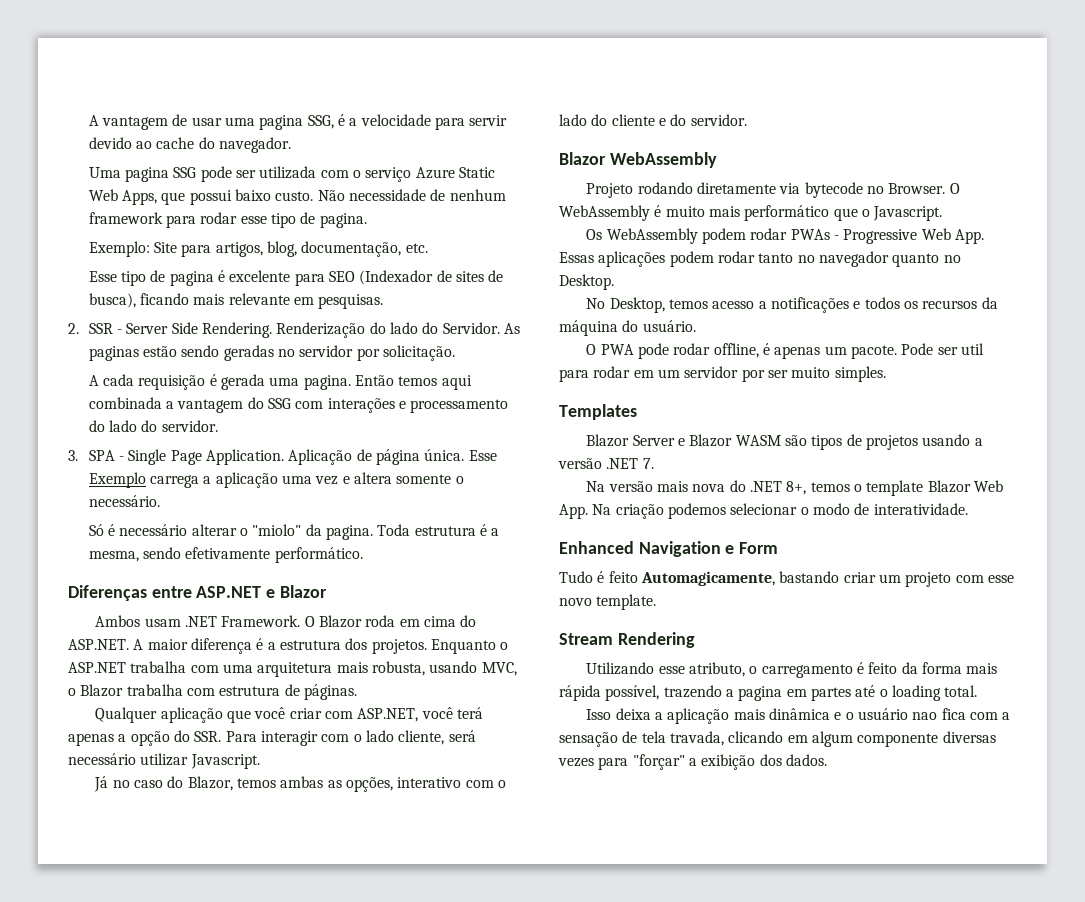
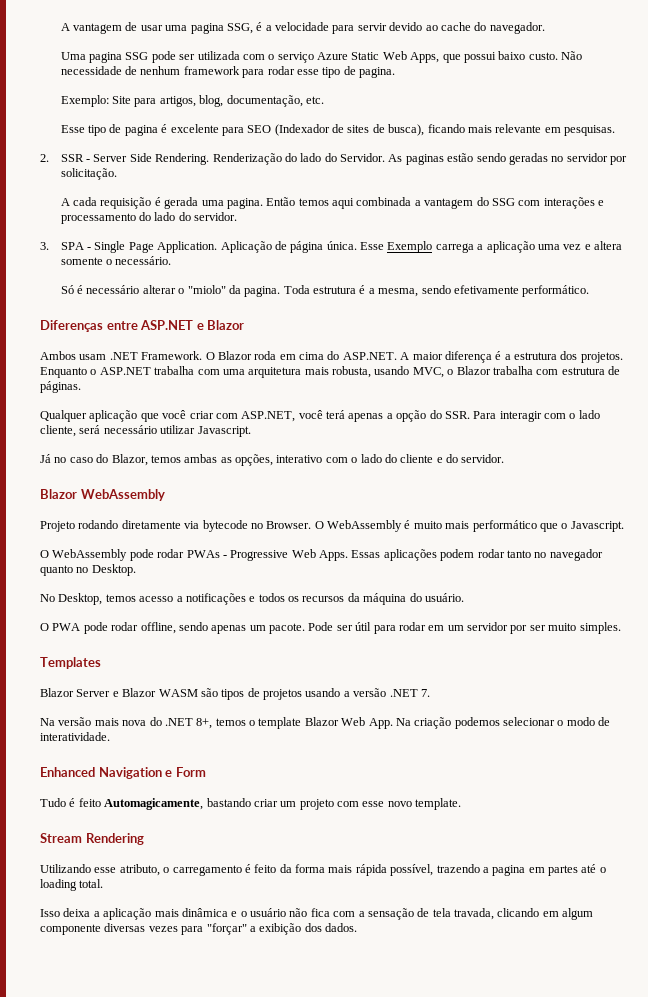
- Os WebAssembly podem rodar PWAs - Progressive Web App. Essas aplicações podem rodar tanto no navegador quanto no Desktop.
+ O WebAssembly pode rodar PWAs - Progressive Web Apps. Essas aplicações podem rodar tanto no navegador quanto no Desktop.
- O PWA pode rodar offline, é apenas um pacote.
+ O PWA pode rodar offline, sendo apenas um pacote.
- Pode ser util para rodar em um servidor por ser muito simples.
+ Pode ser útil para rodar em um servidor por ser muito simples.
- Isso deixa a aplicação mais dinâmica e o usuário nao fica com a sensação de tela travada, clicando em algum componente diversas vezes para "forçar" a exibição dos dados.
+ Isso deixa a aplicação mais dinâmica e o usuário não fica com a sensação de tela travada, clicando em algum componente diversas vezes para "forçar" a exibição dos dados.

